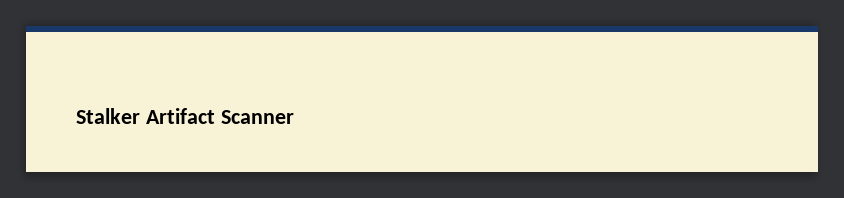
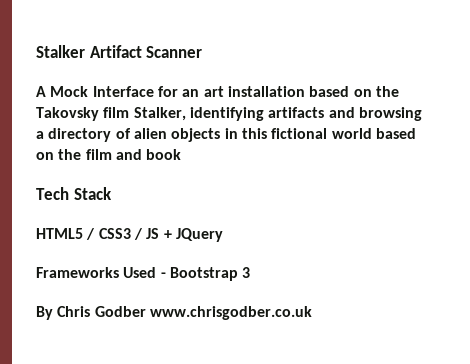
+ A Mock Interface for an art installation based on the Takovsky film Stalker, identifying artifacts and browsing a directory of alien objects in this fictional world based on the film and book
+ Tech Stack
+ HTML5 / CSS3 / JS + JQuery
+ Frameworks Used - Bootstrap 3
+ By Chris Godber www.chrisgodber.co.uk

